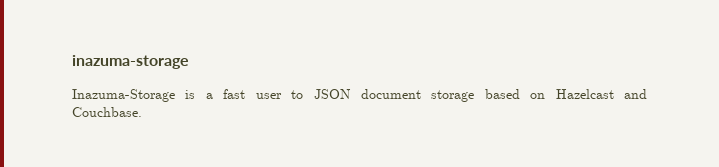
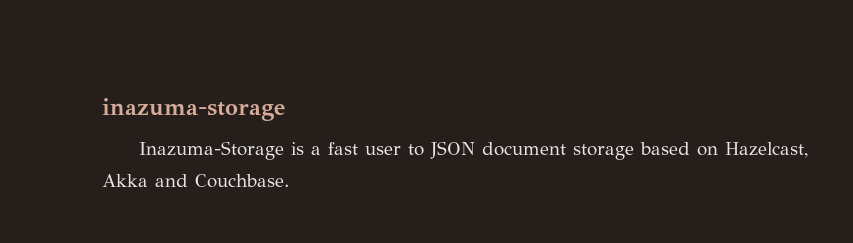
- Inazuma-Storage is a fast user to JSON document storage based on Hazelcast and Couchbase.
+ Inazuma-Storage is a fast user to JSON document storage based on Hazelcast, Akka and Couchbase.

